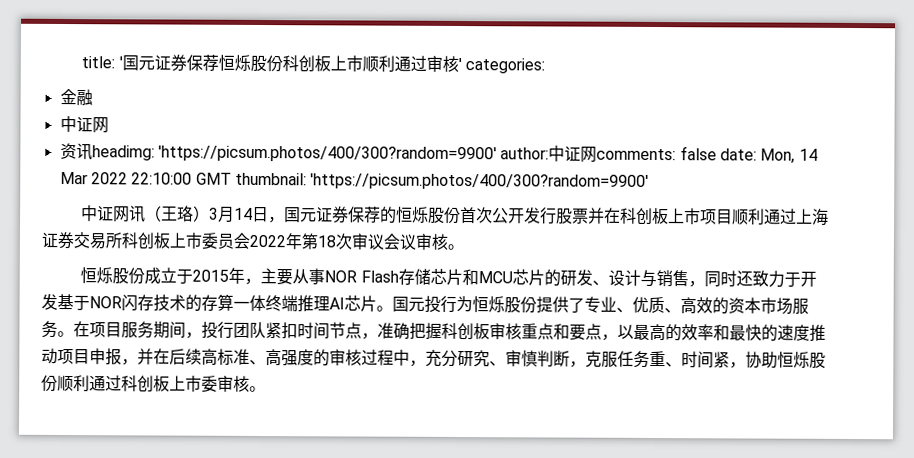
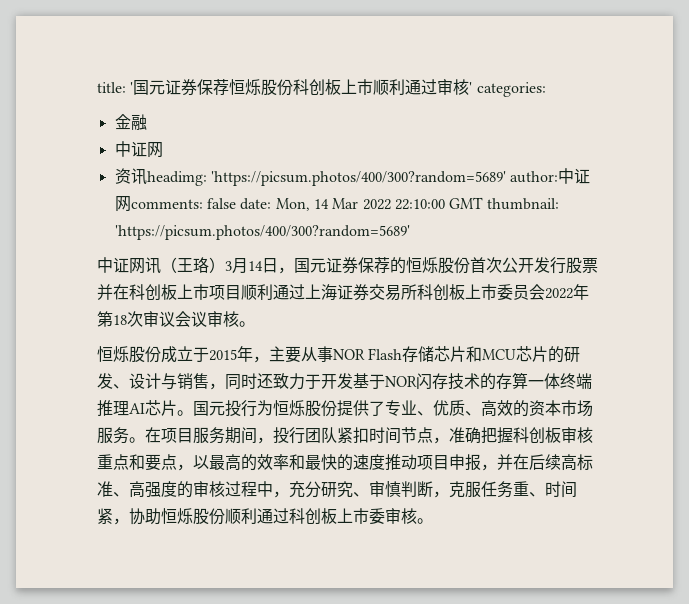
- 资讯headimg: 'https://picsum.photos/400/300?random=9900' author:中证网comments: false date: Mon, 14 Mar 2022 22:10:00 GMT thumbnail: 'https://picsum.photos/400/300?random=9900'
+ 资讯headimg: 'https://picsum.photos/400/300?random=5689' author:中证网comments: false date: Mon, 14 Mar 2022 22:10:00 GMT thumbnail: 'https://picsum.photos/400/300?random=5689'

